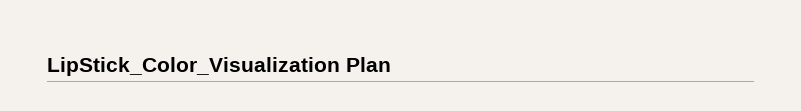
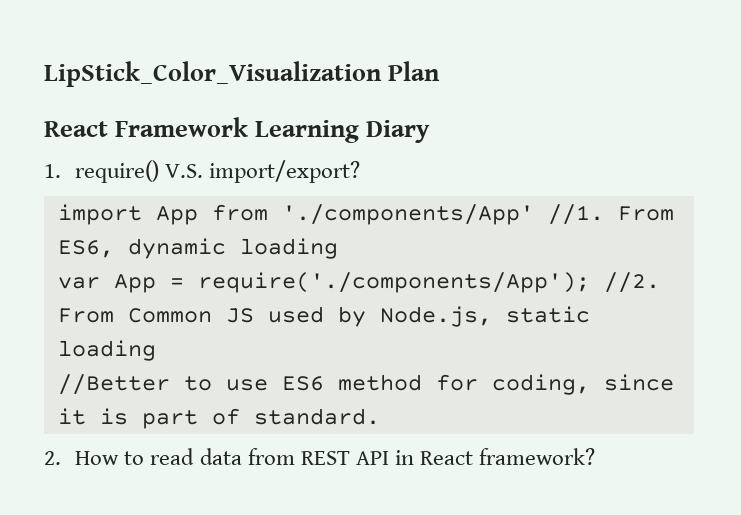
+ React Framework Learning Diary
+ 1. require() V.S. import/export?
+ import App from './components/App' //1. From ES6, dynamic loading
+ var App = require('./components/App'); //2. From Common JS used by Node.js, static loading
+ //Better to use ES6 method for coding, since it is part of standard.
+ 2. How to read data from REST API in React framework?

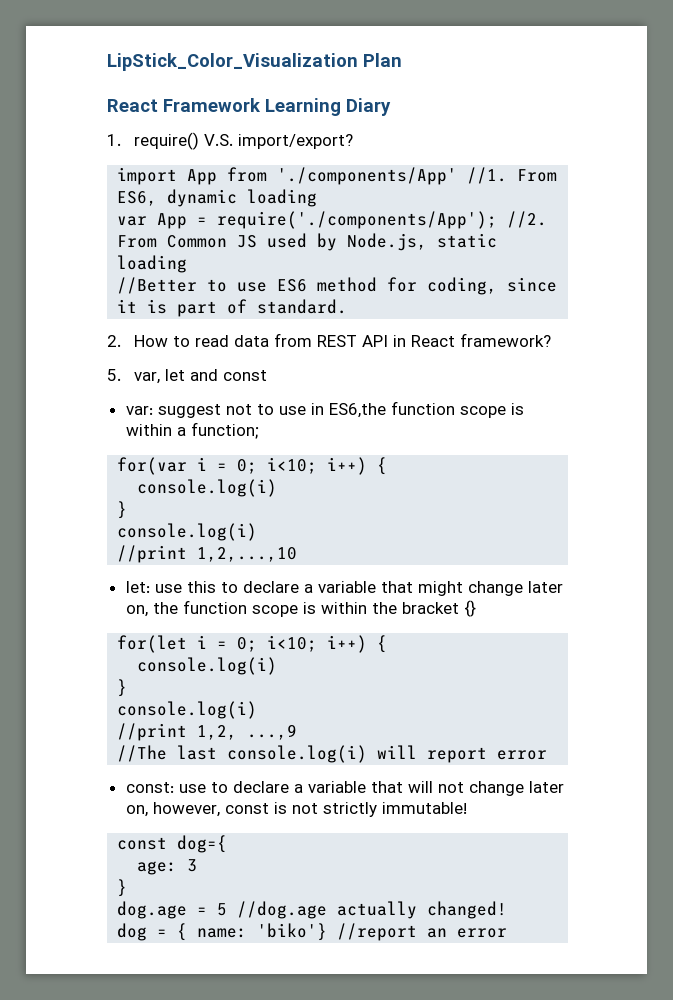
+ 5. var, let and const
+ var: suggest not to use in ES6,the function scope is within a function;
+ for(var i = 0; i<10; i++) {
+ console.log(i)
+ }
+ console.log(i)
+ //print 1,2,...,10
+ let: use this to declare a variable that might change later on, the function scope is within the bracket {}
+ for(let i = 0; i<10; i++) {
+ console.log(i)
+ }
+ console.log(i)
+ //print 1,2, ...,9
+ //The last console.log(i) will report error
+ const: use to declare a variable that will not change later on, however, const is not strictly immutable!
+ const dog={
+ age: 3
+ }
+ dog.age = 5 //dog.age actually changed!
+ dog = { name: 'biko'} //report an error

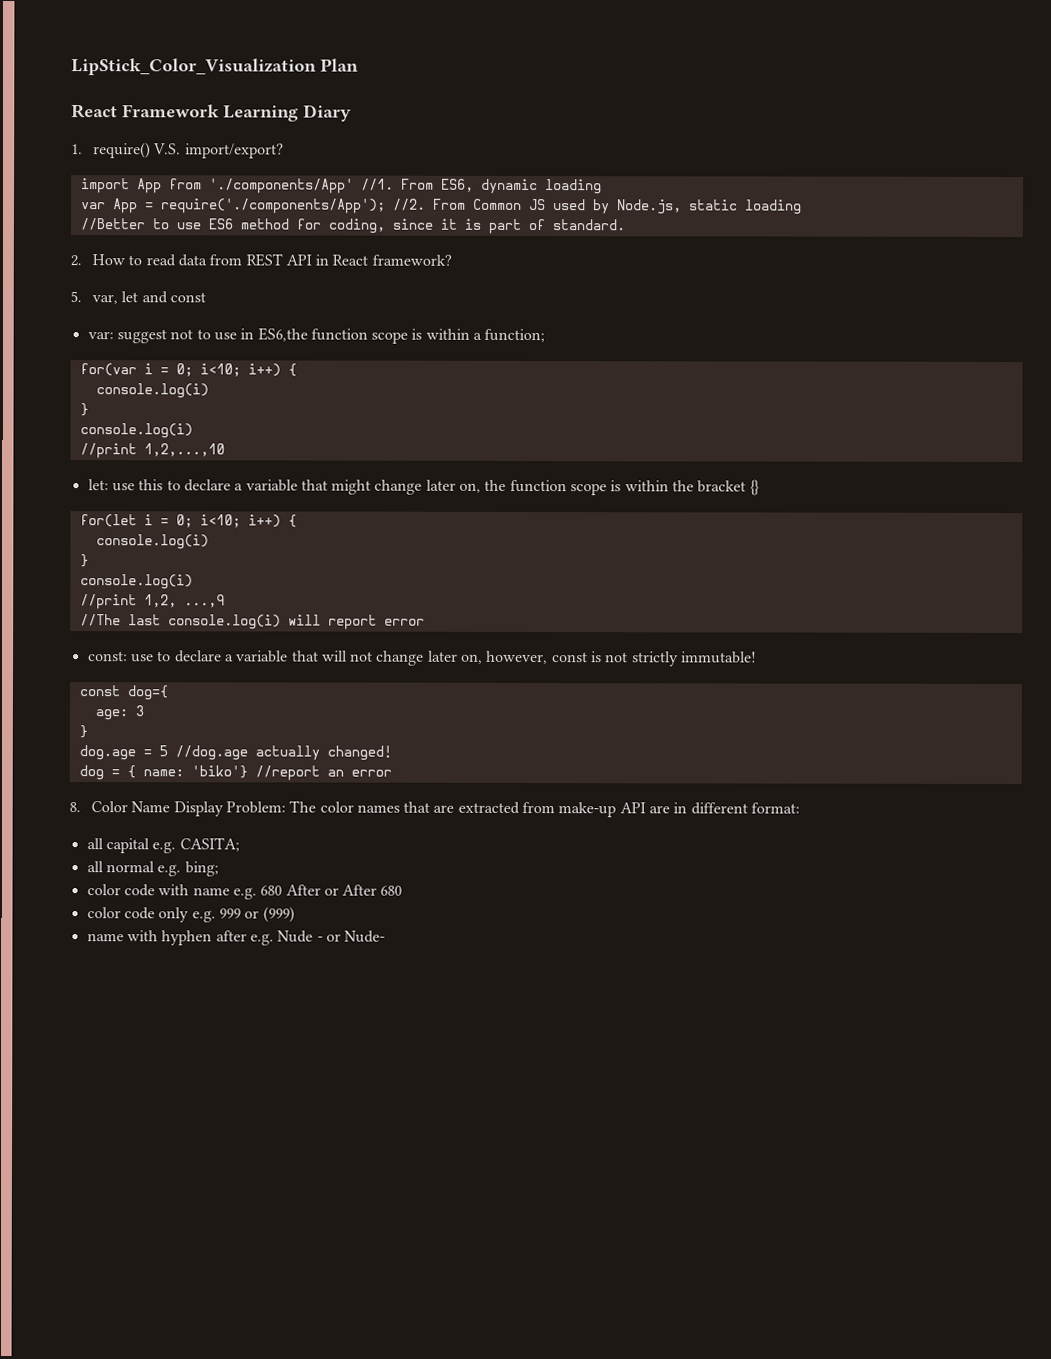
+ 8. Color Name Display Problem: The color names that are extracted from make-up API are in different format:
+ all capital e.g. CASITA;
+ all normal e.g. bing;
+ color code with name e.g. 680 After or After 680
+ color code only e.g. 999 or (999)
+ name with hyphen after e.g. Nude - or Nude-

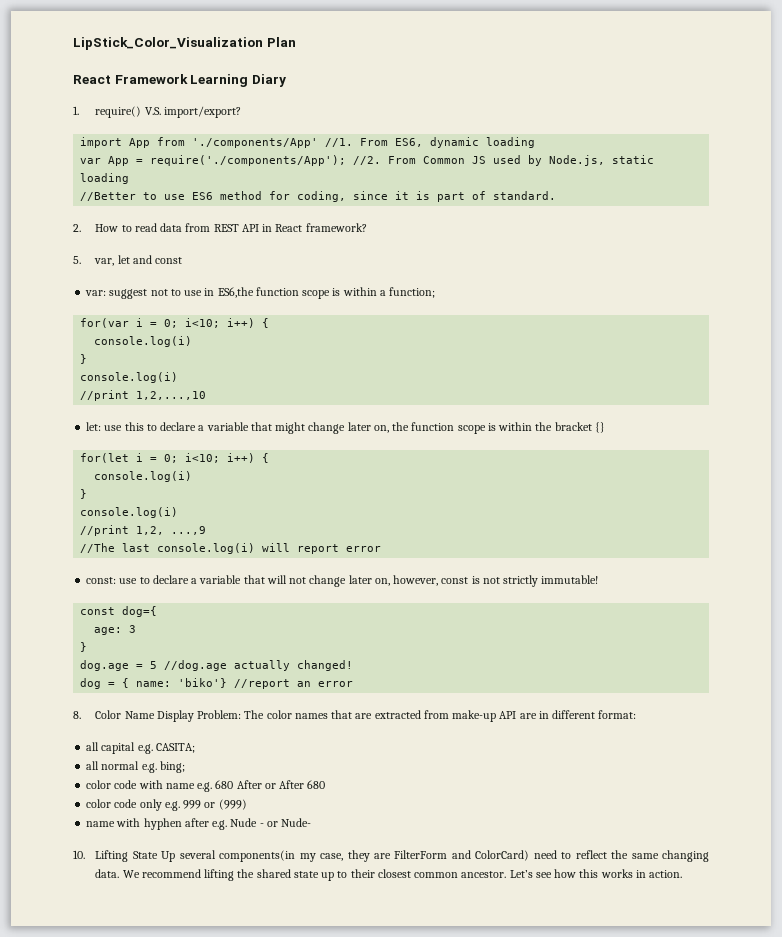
+ 10. Lifting State Up several components(in my case, they are FilterForm and ColorCard) need to reflect the same changing data. We recommend lifting the shared state up to their closest common ancestor. Let’s see how this works in action.

